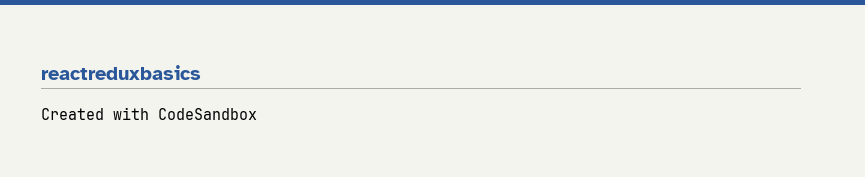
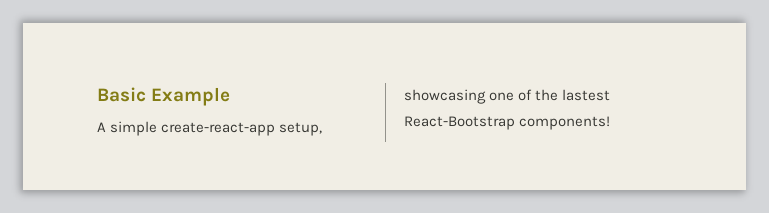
- reactreduxbasics
- Created with CodeSandbox
+ Basic Example
+ A simple create-react-app setup, showcasing one of the lastest React-Bootstrap components!

